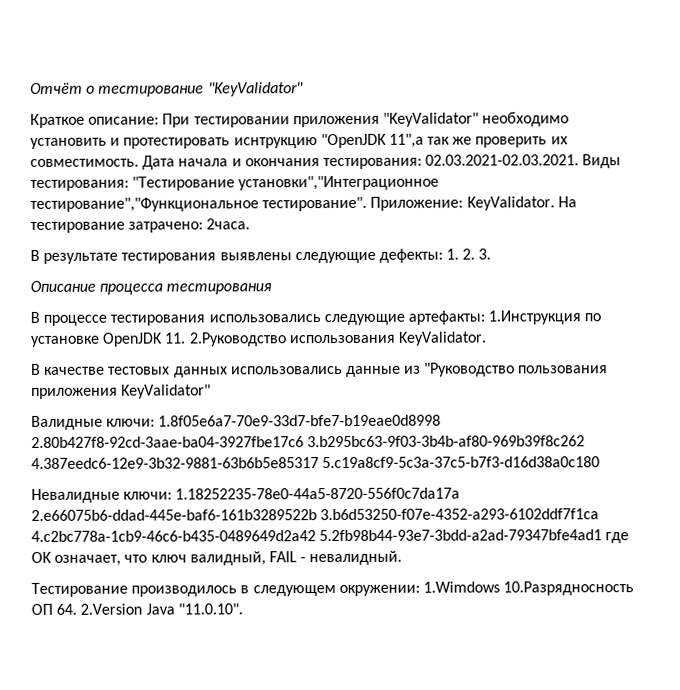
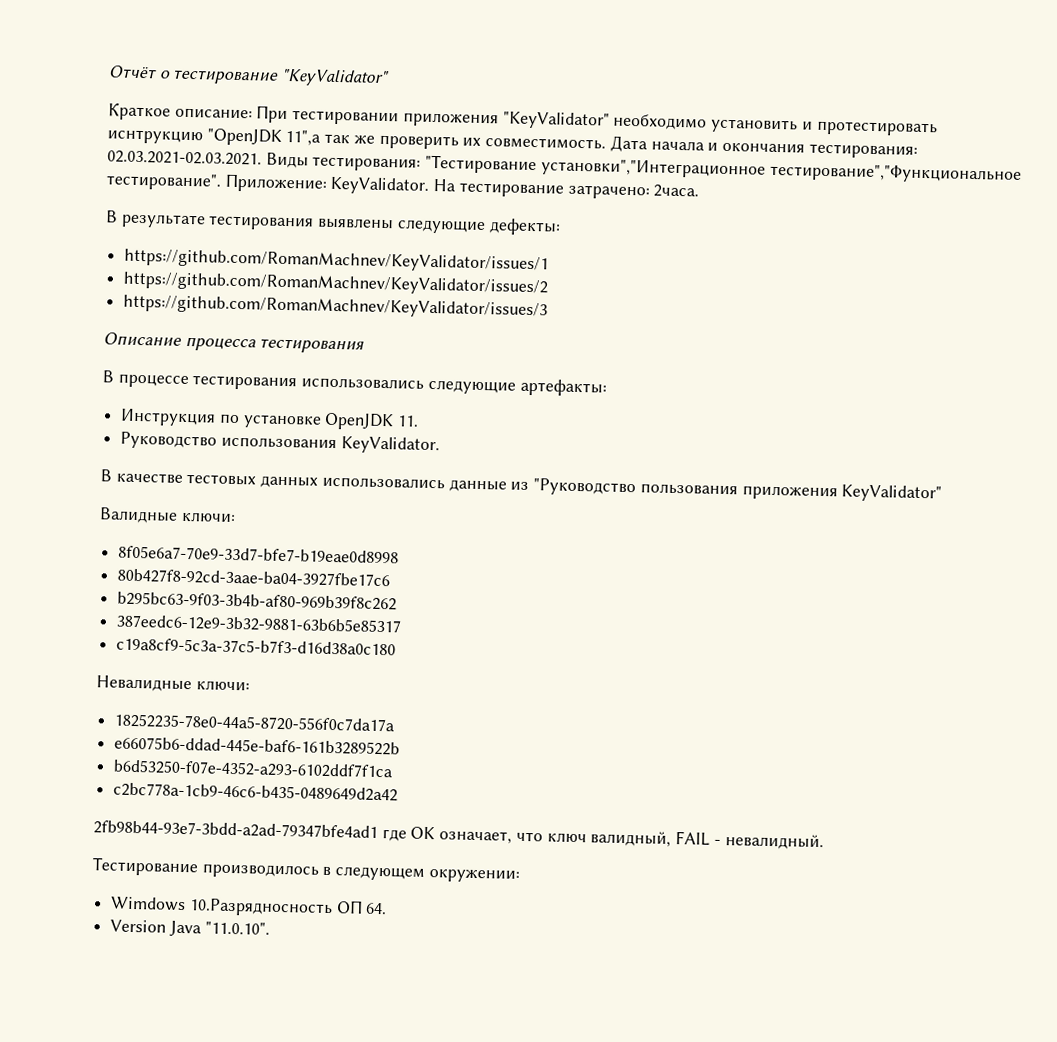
- В результате тестирования выявлены следующие дефекты: 1. 2. 3.
+ В результате тестирования выявлены следующие дефекты:
+ https://github.com/RomanMachnev/KeyValidator/issues/1
+ https://github.com/RomanMachnev/KeyValidator/issues/2
+ https://github.com/RomanMachnev/KeyValidator/issues/3
- В процессе тестирования использовались следующие артефакты: 1.Инструкция по установке OpenJDK 11. 2.Руководство использования KeyValidator.
+ В процессе тестирования использовались следующие артефакты:
+ Инструкция по установке OpenJDK 11.
+ Руководство использования KeyValidator.
- Валидные ключи: 1.8f05e6a7-70e9-33d7-bfe7-b19eae0d8998 2.80b427f8-92cd-3aae-ba04-3927fbe17c6 3.b295bc63-9f03-3b4b-af80-969b39f8c262 4.387eedc6-12e9-3b32-9881-63b6b5e85317 5.c19a8cf9-5c3a-37c5-b7f3-d16d38a0c180
- Невалидные ключи: 1.18252235-78e0-44a5-8720-556f0c7da17a 2.e66075b6-ddad-445e-baf6-161b3289522b 3.b6d53250-f07e-4352-a293-6102ddf7f1ca 4.c2bc778a-1cb9-46c6-b435-0489649d2a42 5.2fb98b44-93e7-3bdd-a2ad-79347bfe4ad1 где OK означает, что ключ валидный, FAIL - невалидный.
+ Валидные ключи:
+ 8f05e6a7-70e9-33d7-bfe7-b19eae0d8998
+ 80b427f8-92cd-3aae-ba04-3927fbe17c6
+ b295bc63-9f03-3b4b-af80-969b39f8c262
+ 387eedc6-12e9-3b32-9881-63b6b5e85317
+ c19a8cf9-5c3a-37c5-b7f3-d16d38a0c180
+ Невалидные ключи:
+ 18252235-78e0-44a5-8720-556f0c7da17a
+ e66075b6-ddad-445e-baf6-161b3289522b
+ b6d53250-f07e-4352-a293-6102ddf7f1ca
+ c2bc778a-1cb9-46c6-b435-0489649d2a42
+ 2fb98b44-93e7-3bdd-a2ad-79347bfe4ad1 где OK означает, что ключ валидный, FAIL - невалидный.
- Тестирование производилось в следующем окружении: 1.Wimdows 10.Разрядносность ОП 64. 2.Version Java "11.0.10".
+ Тестирование производилось в следующем окружении:
+ Wimdows 10.Разрядносность ОП 64.
+ Version Java "11.0.10".

